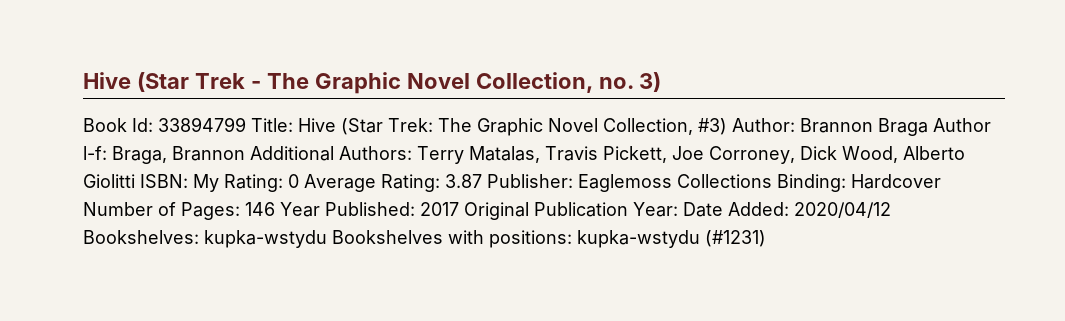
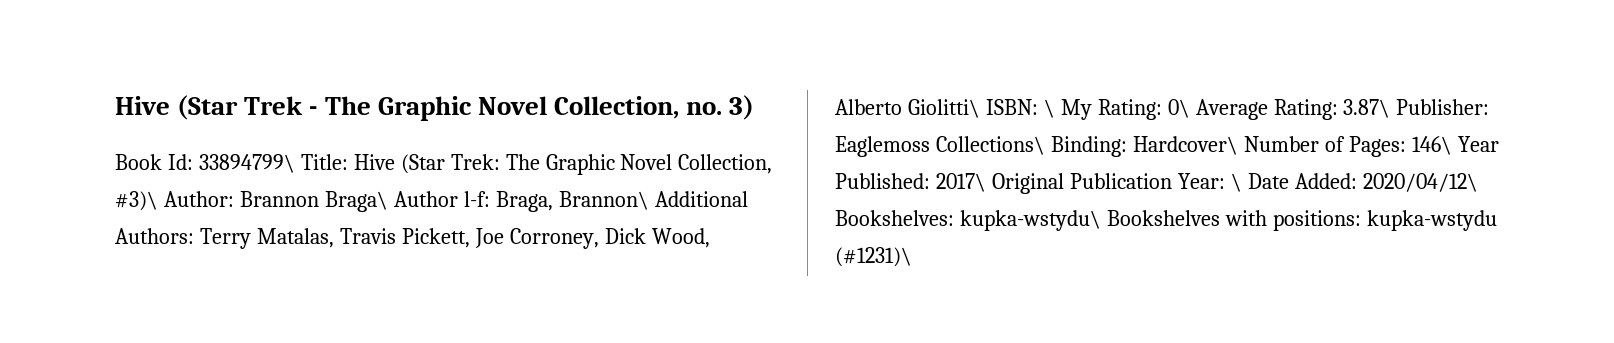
- Book Id: 33894799 Title: Hive (Star Trek: The Graphic Novel Collection, #3) Author: Brannon Braga Author l-f: Braga, Brannon Additional Authors: Terry Matalas, Travis Pickett, Joe Corroney, Dick Wood, Alberto Giolitti ISBN: My Rating: 0 Average Rating: 3.87 Publisher: Eaglemoss Collections Binding: Hardcover Number of Pages: 146 Year Published: 2017 Original Publication Year: Date Added: 2020/04/12 Bookshelves: kupka-wstydu Bookshelves with positions: kupka-wstydu (#1231)
+ Book Id: 33894799\ Title: Hive (Star Trek: The Graphic Novel Collection, #3)\ Author: Brannon Braga\ Author l-f: Braga, Brannon\ Additional Authors: Terry Matalas, Travis Pickett, Joe Corroney, Dick Wood, Alberto Giolitti\ ISBN: \ My Rating: 0\ Average Rating: 3.87\ Publisher: Eaglemoss Collections\ Binding: Hardcover\ Number of Pages: 146\ Year Published: 2017\ Original Publication Year: \ Date Added: 2020/04/12\ Bookshelves: kupka-wstydu\ Bookshelves with positions: kupka-wstydu (#1231)\

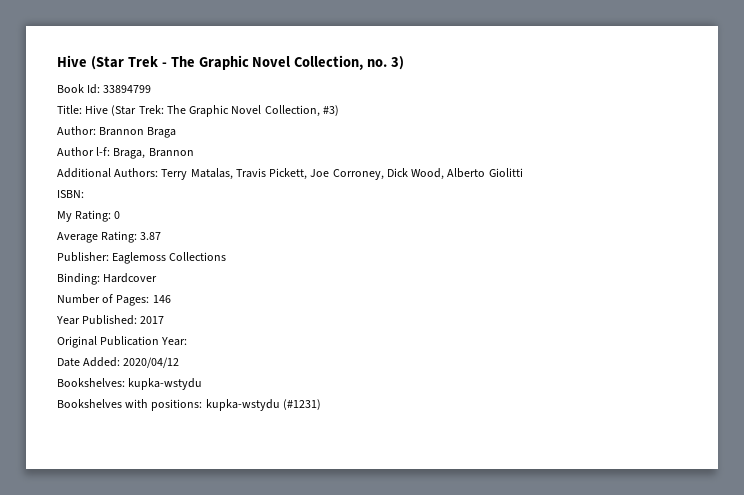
- Book Id: 33894799\ Title: Hive (Star Trek: The Graphic Novel Collection, #3)\ Author: Brannon Braga\ Author l-f: Braga, Brannon\ Additional Authors: Terry Matalas, Travis Pickett, Joe Corroney, Dick Wood, Alberto Giolitti\ ISBN: \ My Rating: 0\ Average Rating: 3.87\ Publisher: Eaglemoss Collections\ Binding: Hardcover\ Number of Pages: 146\ Year Published: 2017\ Original Publication Year: \ Date Added: 2020/04/12\ Bookshelves: kupka-wstydu\ Bookshelves with positions: kupka-wstydu (#1231)\
+ Book Id: 33894799
+ Title: Hive (Star Trek: The Graphic Novel Collection, #3)
+ Author: Brannon Braga
+ Author l-f: Braga, Brannon
+ Additional Authors: Terry Matalas, Travis Pickett, Joe Corroney, Dick Wood, Alberto Giolitti
+ ISBN:
+ My Rating: 0
+ Average Rating: 3.87
+ Publisher: Eaglemoss Collections
+ Binding: Hardcover
+ Number of Pages: 146
+ Year Published: 2017
+ Original Publication Year:
+ Date Added: 2020/04/12
+ Bookshelves: kupka-wstydu
+ Bookshelves with positions: kupka-wstydu (#1231)

